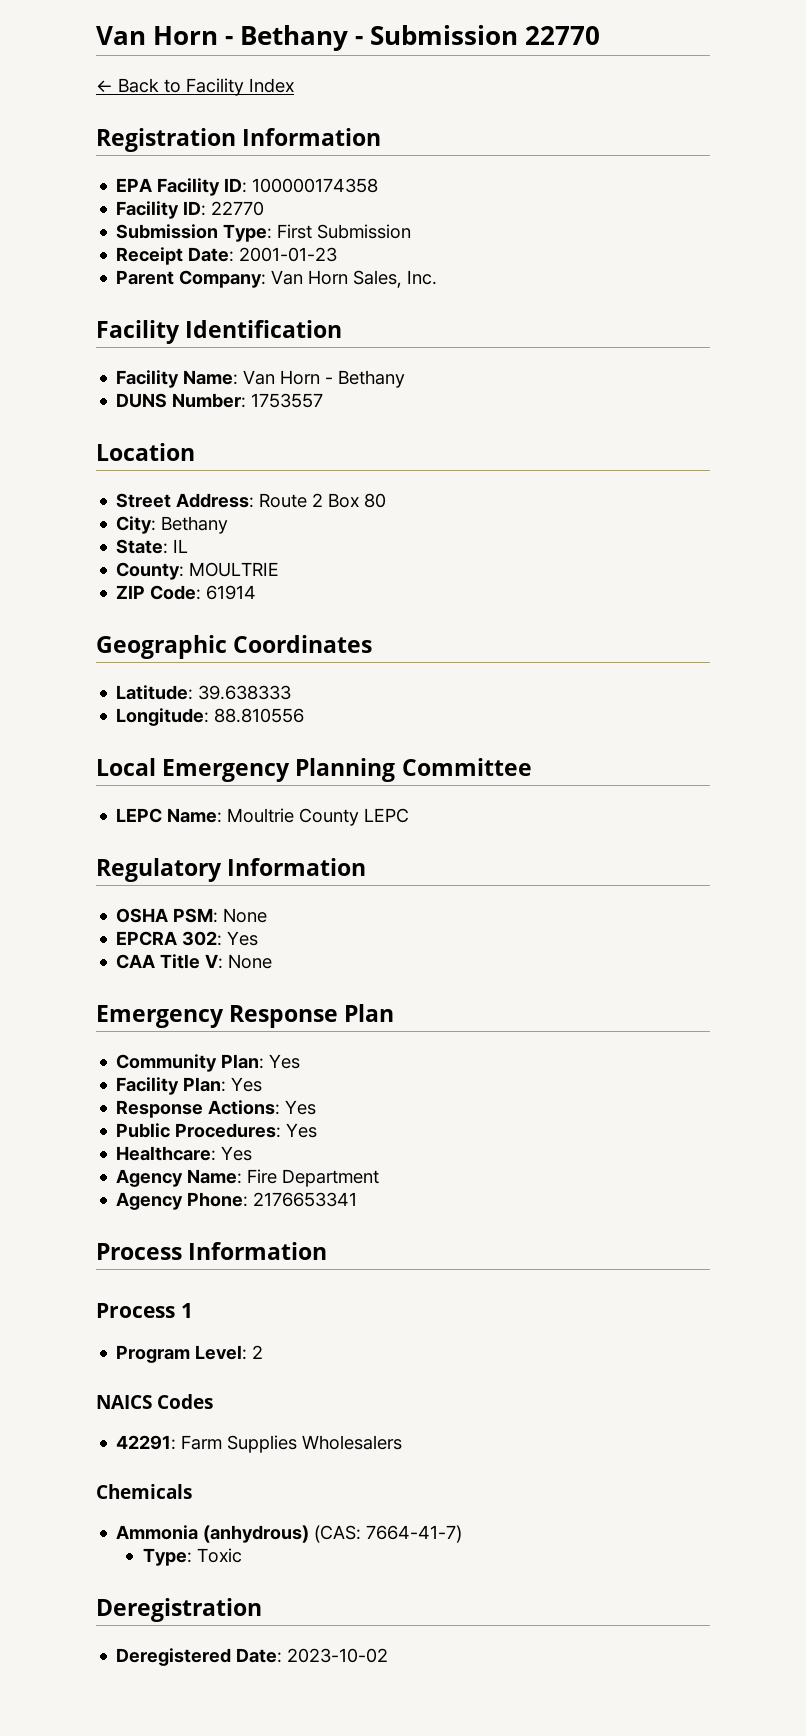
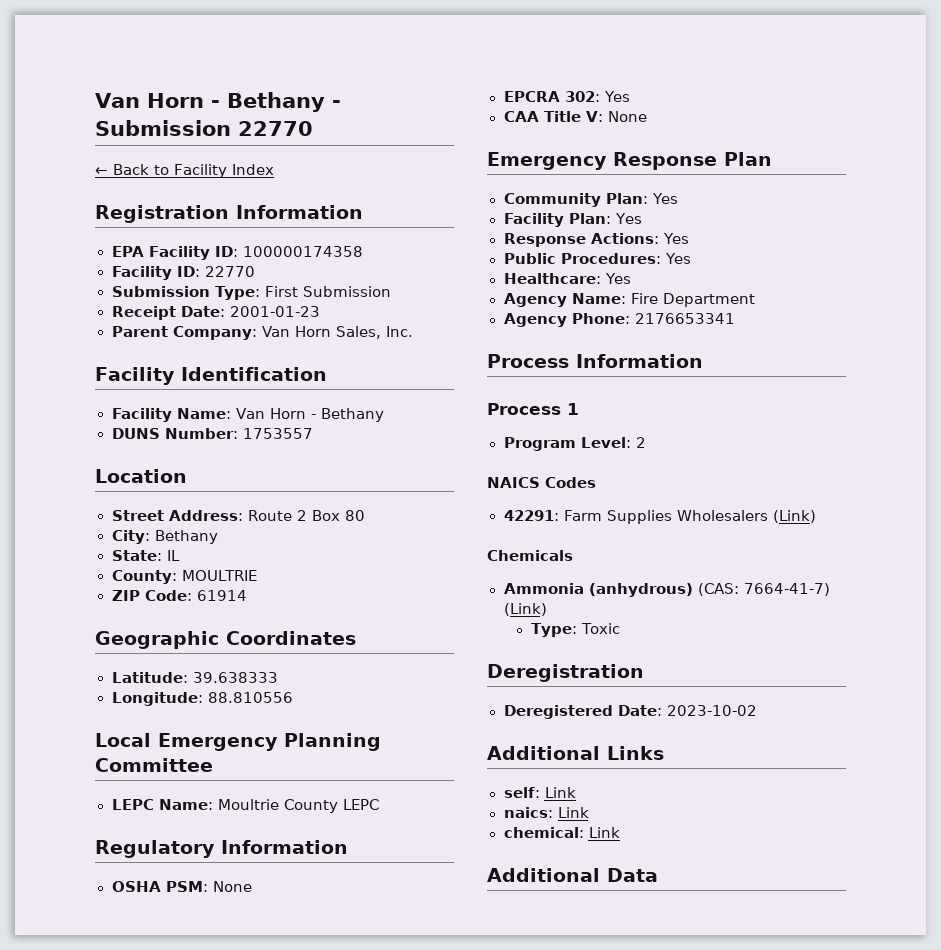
- 42291: Farm Supplies Wholesalers
+ 42291: Farm Supplies Wholesalers (Link)
- Ammonia (anhydrous) (CAS: 7664-41-7)
+ Ammonia (anhydrous) (CAS: 7664-41-7) (Link)
+ Additional Links
+ self: Link
+ naics: Link
+ chemical: Link
+ Additional Data

